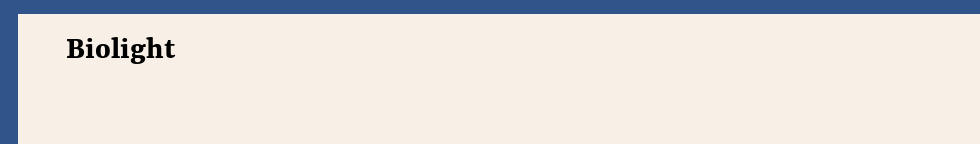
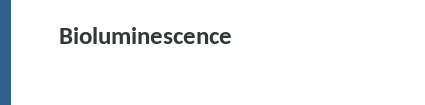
- Biolight
+ Bioluminescence

